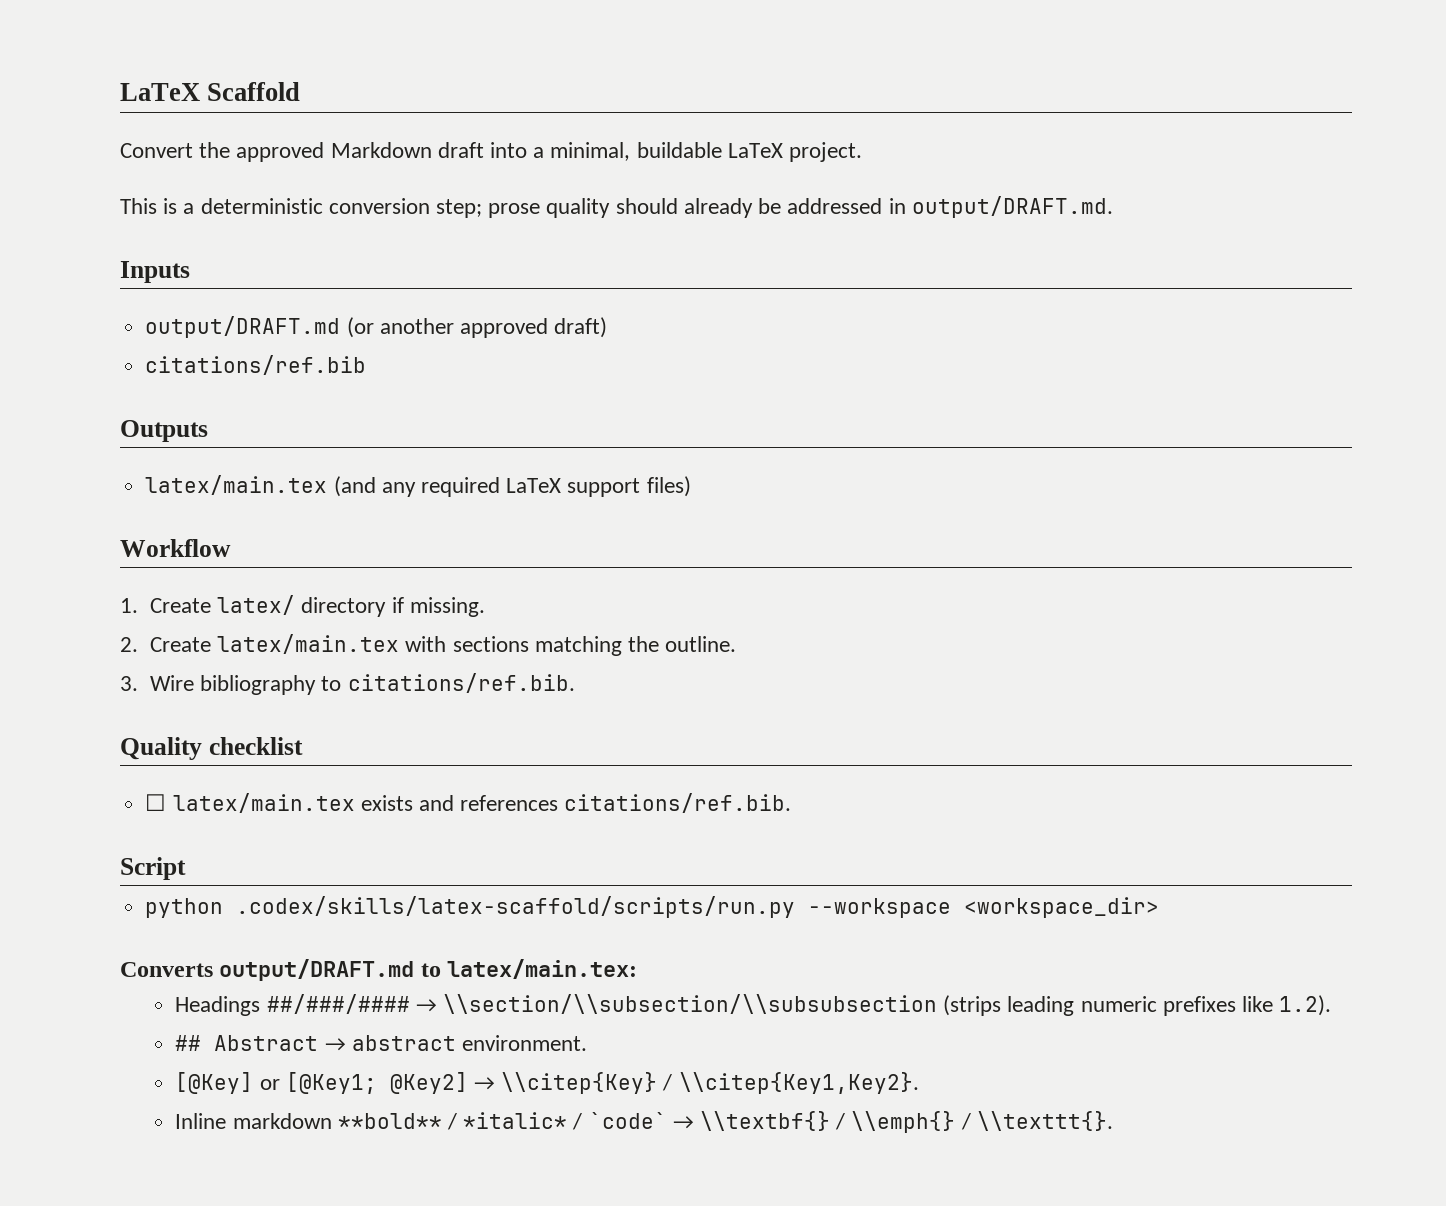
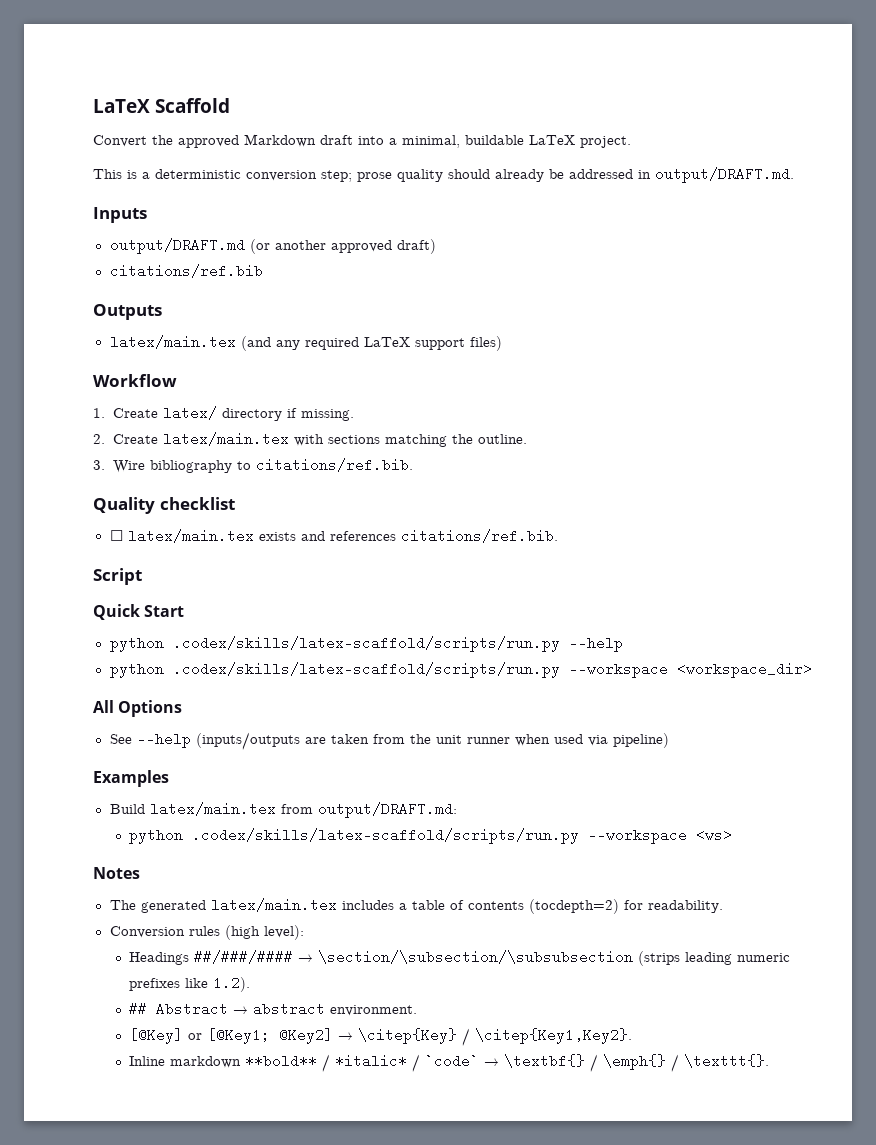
+ Quick Start
+ python .codex/skills/latex-scaffold/scripts/run.py --help
- Converts output/DRAFT.md to latex/main.tex:
+ All Options
+ See --help (inputs/outputs are taken from the unit runner when used via pipeline)
+ Examples
+ Build latex/main.tex from output/DRAFT.md:
+ python .codex/skills/latex-scaffold/scripts/run.py --workspace <ws>
+ Notes
+ The generated latex/main.tex includes a table of contents (tocdepth=2) for readability.
+ Conversion rules (high level):
- Headings ##/###/#### → \\section/\\subsection/\\subsubsection (strips leading numeric prefixes like 1.2).
+ Headings ##/###/#### → \section/\subsection/\subsubsection (strips leading numeric prefixes like 1.2).
- [@Key] or [@Key1; @Key2] → \\citep{Key} / \\citep{Key1,Key2}.
+ [@Key] or [@Key1; @Key2] → \citep{Key} / \citep{Key1,Key2}.
- Inline markdown **bold** / *italic* / `code` → \\textbf{} / \\emph{} / \\texttt{}.
+ Inline markdown **bold** / *italic* / `code` → \textbf{} / \emph{} / \texttt{}.

